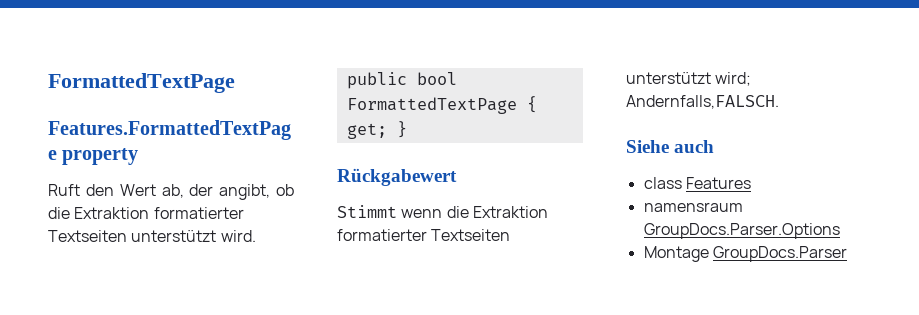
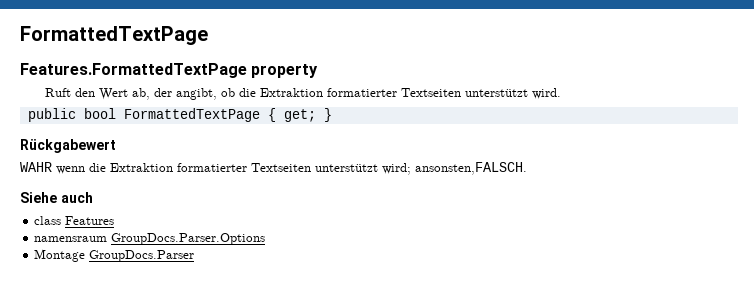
- Stimmt wenn die Extraktion formatierter Textseiten unterstützt wird; Andernfalls,FALSCH.
+ WAHR wenn die Extraktion formatierter Textseiten unterstützt wird; ansonsten,FALSCH.

